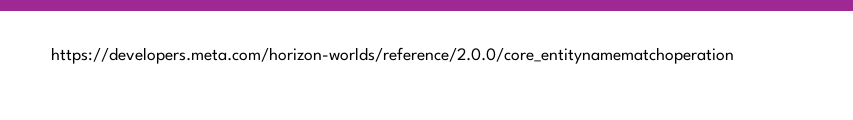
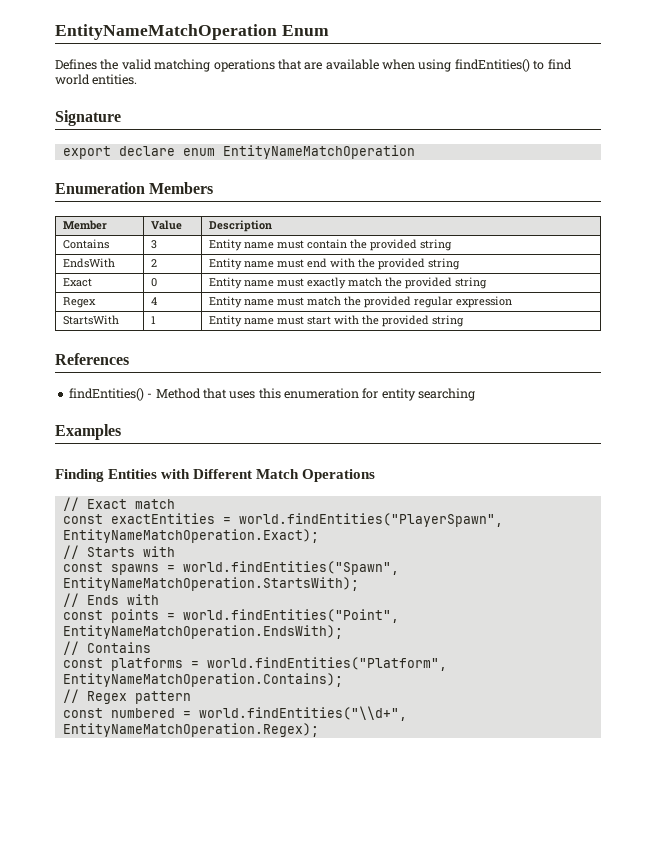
- https://developers.meta.com/horizon-worlds/reference/2.0.0/core_entitynamematchoperation
+ EntityNameMatchOperation Enum
+ Defines the valid matching operations that are available when using findEntities() to find world entities.
+ Signature
+ export declare enum EntityNameMatchOperation
+ Enumeration Members
+ Member | Value | Description
+ Contains | 3 | Entity name must contain the provided string
+ EndsWith | 2 | Entity name must end with the provided string
+ Exact | 0 | Entity name must exactly match the provided string
+ Regex | 4 | Entity name must match the provided regular expression
+ StartsWith | 1 | Entity name must start with the provided string
+ References
+ findEntities() - Method that uses this enumeration for entity searching
+ Examples
+ Finding Entities with Different Match Operations
+ // Exact match
+ const exactEntities = world.findEntities("PlayerSpawn", EntityNameMatchOperation.Exact);
+ // Starts with
+ const spawns = world.findEntities("Spawn", EntityNameMatchOperation.StartsWith);
+ // Ends with
+ const points = world.findEntities("Point", EntityNameMatchOperation.EndsWith);
+ // Contains
+ const platforms = world.findEntities("Platform", EntityNameMatchOperation.Contains);
+ // Regex pattern
+ const numbered = world.findEntities("\\d+", EntityNameMatchOperation.Regex);

